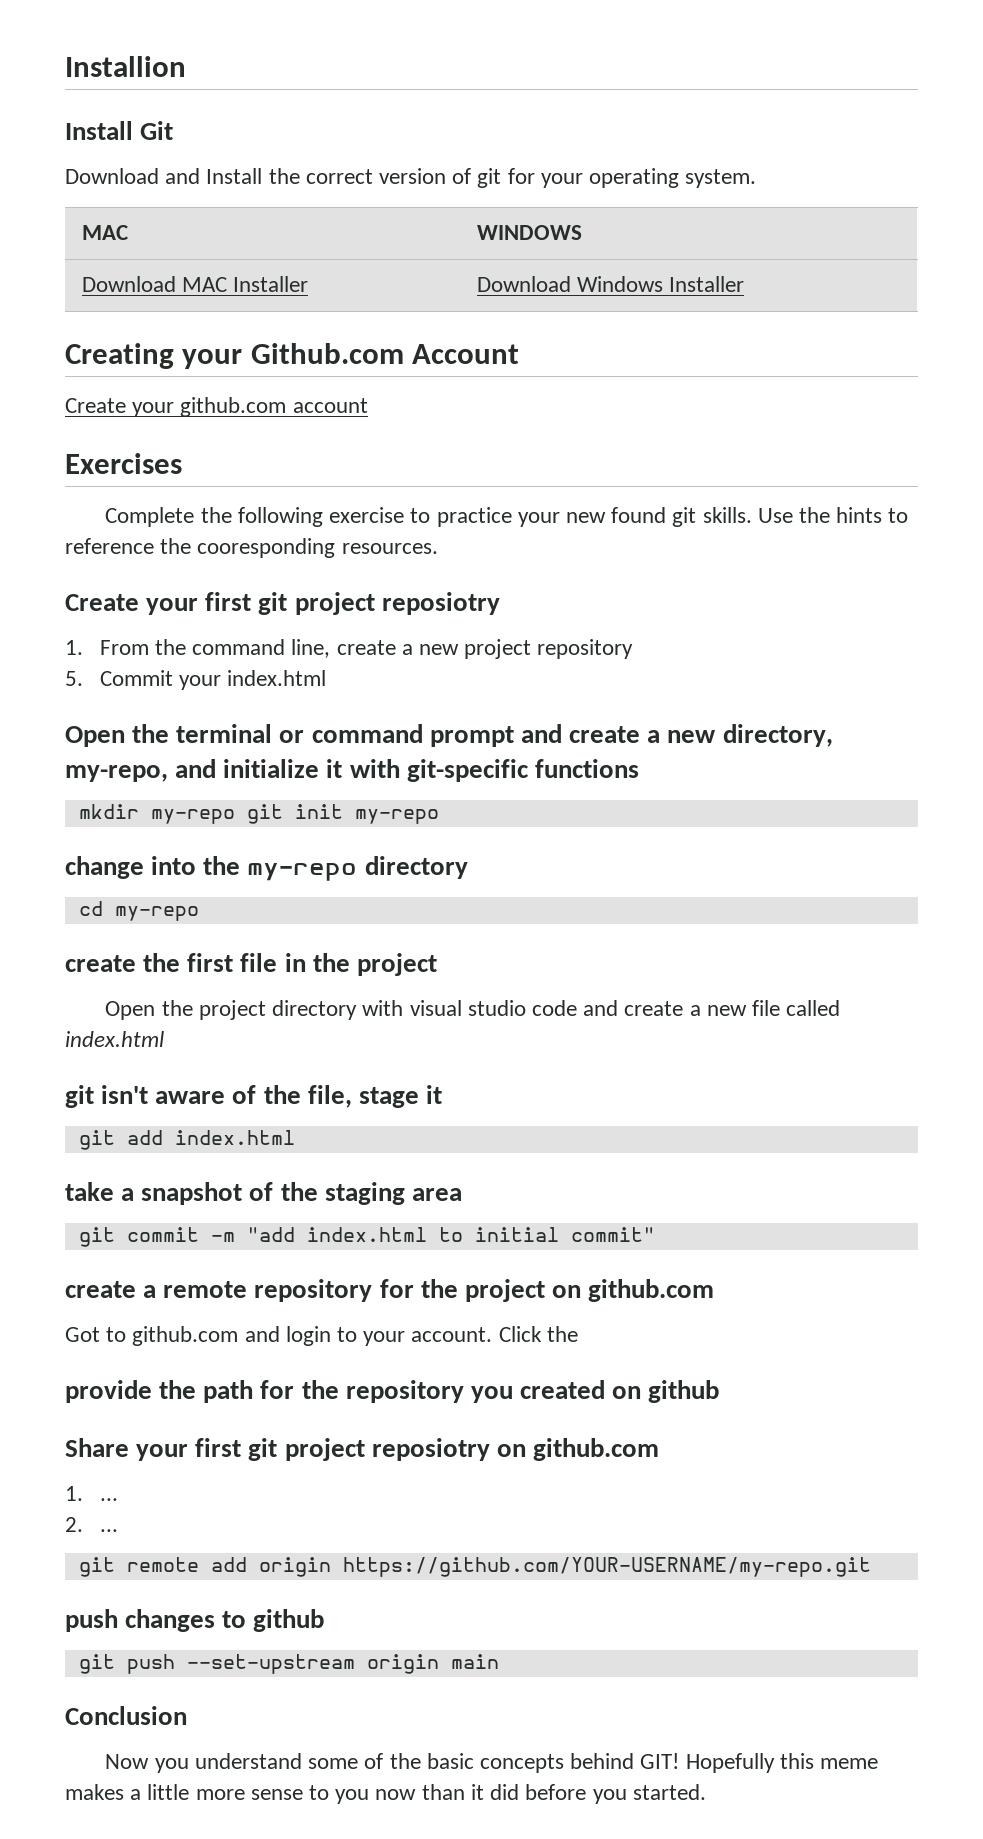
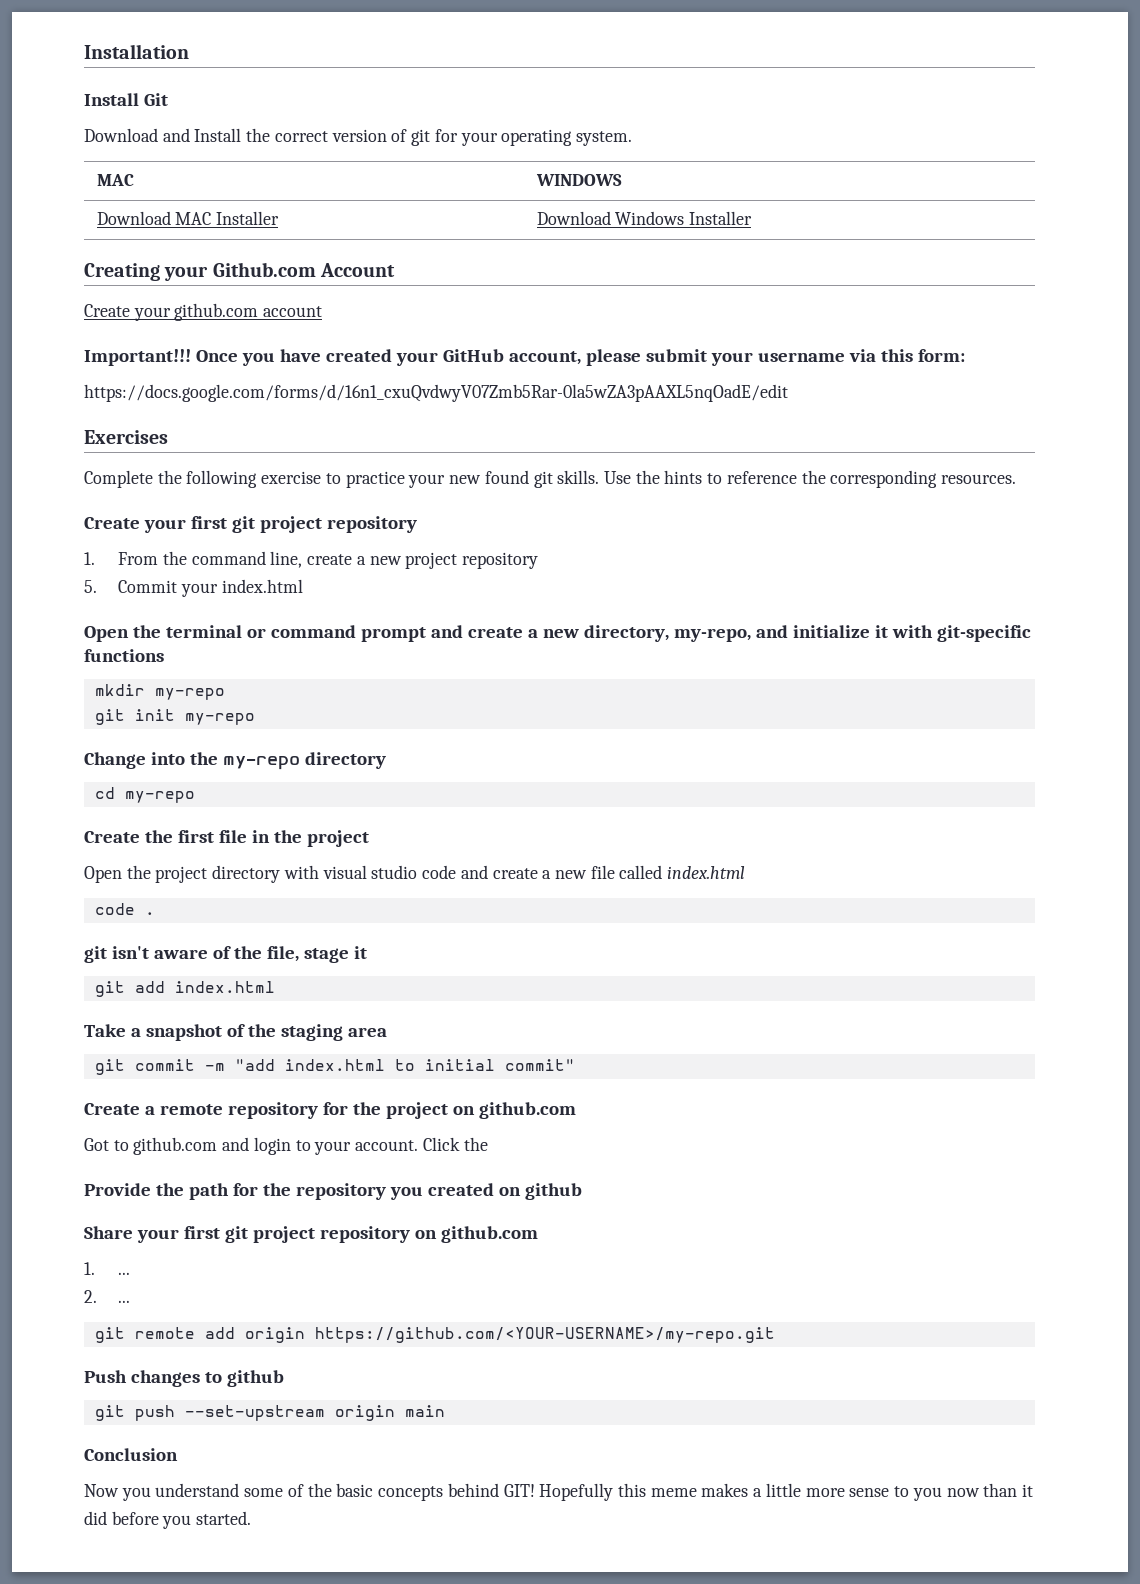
- Installion
+ Installation
+ Important!!! Once you have created your GitHub account, please submit your username via this form:
+ https://docs.google.com/forms/d/16n1_cxuQvdwyV07Zmb5Rar-0la5wZA3pAAXL5nqOadE/edit
- Use the hints to reference the cooresponding resources.
+ Use the hints to reference the corresponding resources.
- Create your first git project reposiotry
+ Create your first git project repository
- mkdir my-repo git init my-repo
+ mkdir my-repo
+ git init my-repo
- change into the my-repo directory
+ Change into the my-repo directory
- create the first file in the project
+ Create the first file in the project
+ code .
- take a snapshot of the staging area
+ Take a snapshot of the staging area
- create a remote repository for the project on github.com
+ Create a remote repository for the project on github.com
- provide the path for the repository you created on github
+ Provide the path for the repository you created on github
- Share your first git project reposiotry on github.com
+ Share your first git project repository on github.com
- git remote add origin https://github.com/YOUR-USERNAME/my-repo.git
- push changes to github
+ git remote add origin https://github.com/<YOUR-USERNAME>/my-repo.git
+ Push changes to github

